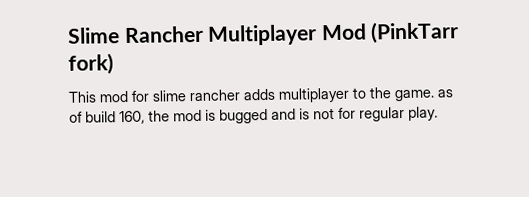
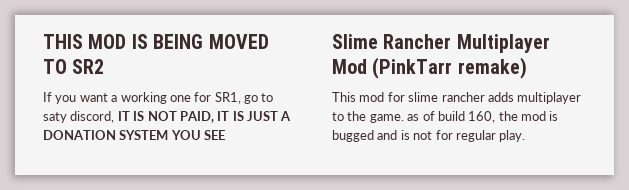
+ THIS MOD IS BEING MOVED TO SR2
+ If you want a working one for SR1, go to saty discord, IT IS NOT PAID, IT IS JUST A DONATION SYSTEM YOU SEE
- Slime Rancher Multiplayer Mod (PinkTarr fork)
+ Slime Rancher Multiplayer Mod (PinkTarr remake)

